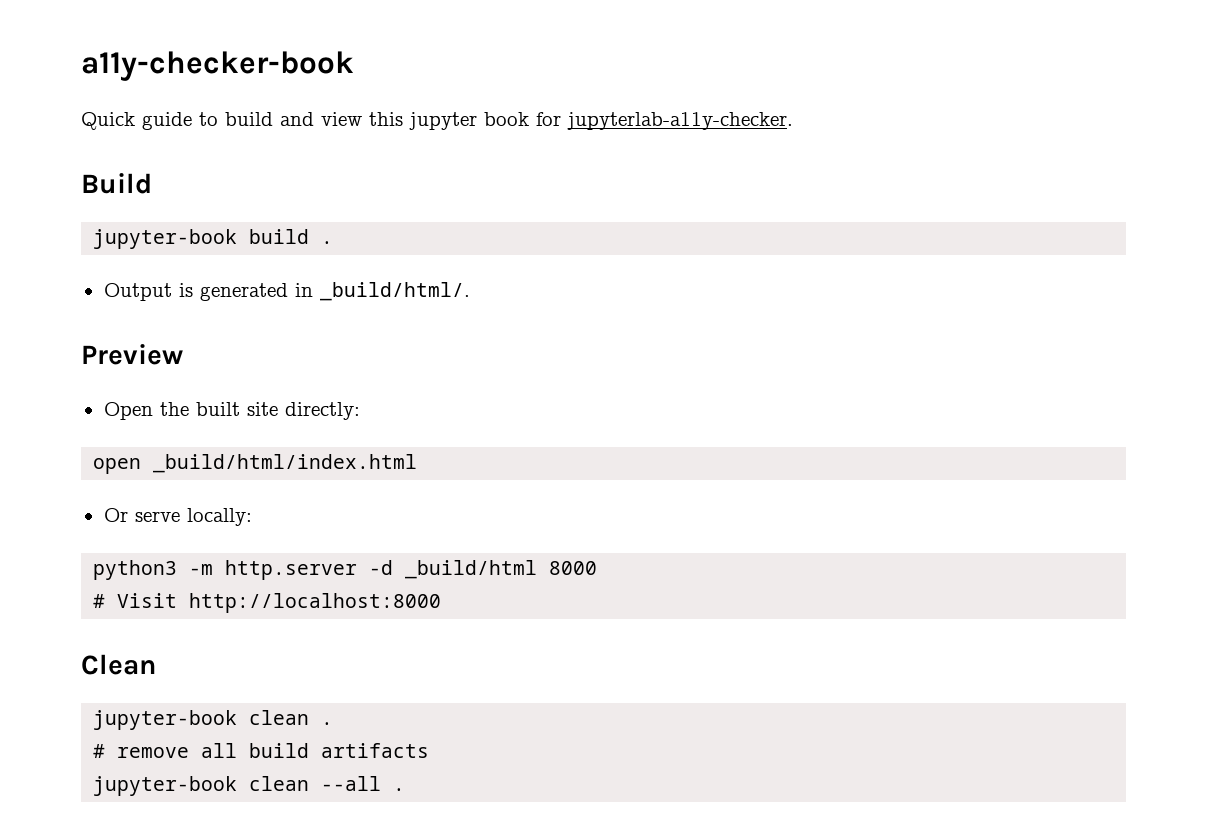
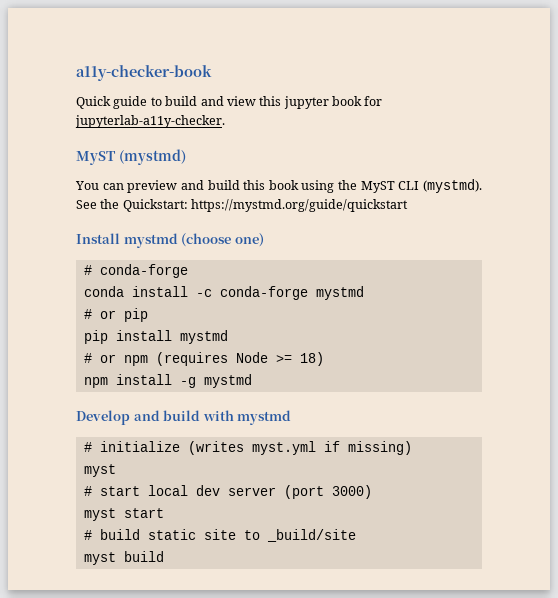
- Build
- jupyter-book build .
- Output is generated in _build/html/.
- Preview
- Open the built site directly:
- open _build/html/index.html
- Or serve locally:
- python3 -m http.server -d _build/html 8000
- # Visit http://localhost:8000
- Clean
- jupyter-book clean .
- # remove all build artifacts
- jupyter-book clean --all .
+ MyST (mystmd)
+ You can preview and build this book using the MyST CLI (mystmd). See the Quickstart: https://mystmd.org/guide/quickstart
+ Install mystmd (choose one)
+ # conda-forge
+ conda install -c conda-forge mystmd
+ # or pip
+ pip install mystmd
+ # or npm (requires Node >= 18)
+ npm install -g mystmd
+ Develop and build with mystmd
+ # initialize (writes myst.yml if missing)
+ myst
+ # start local dev server (port 3000)
+ myst start
+ # build static site to _build/site
+ myst build

